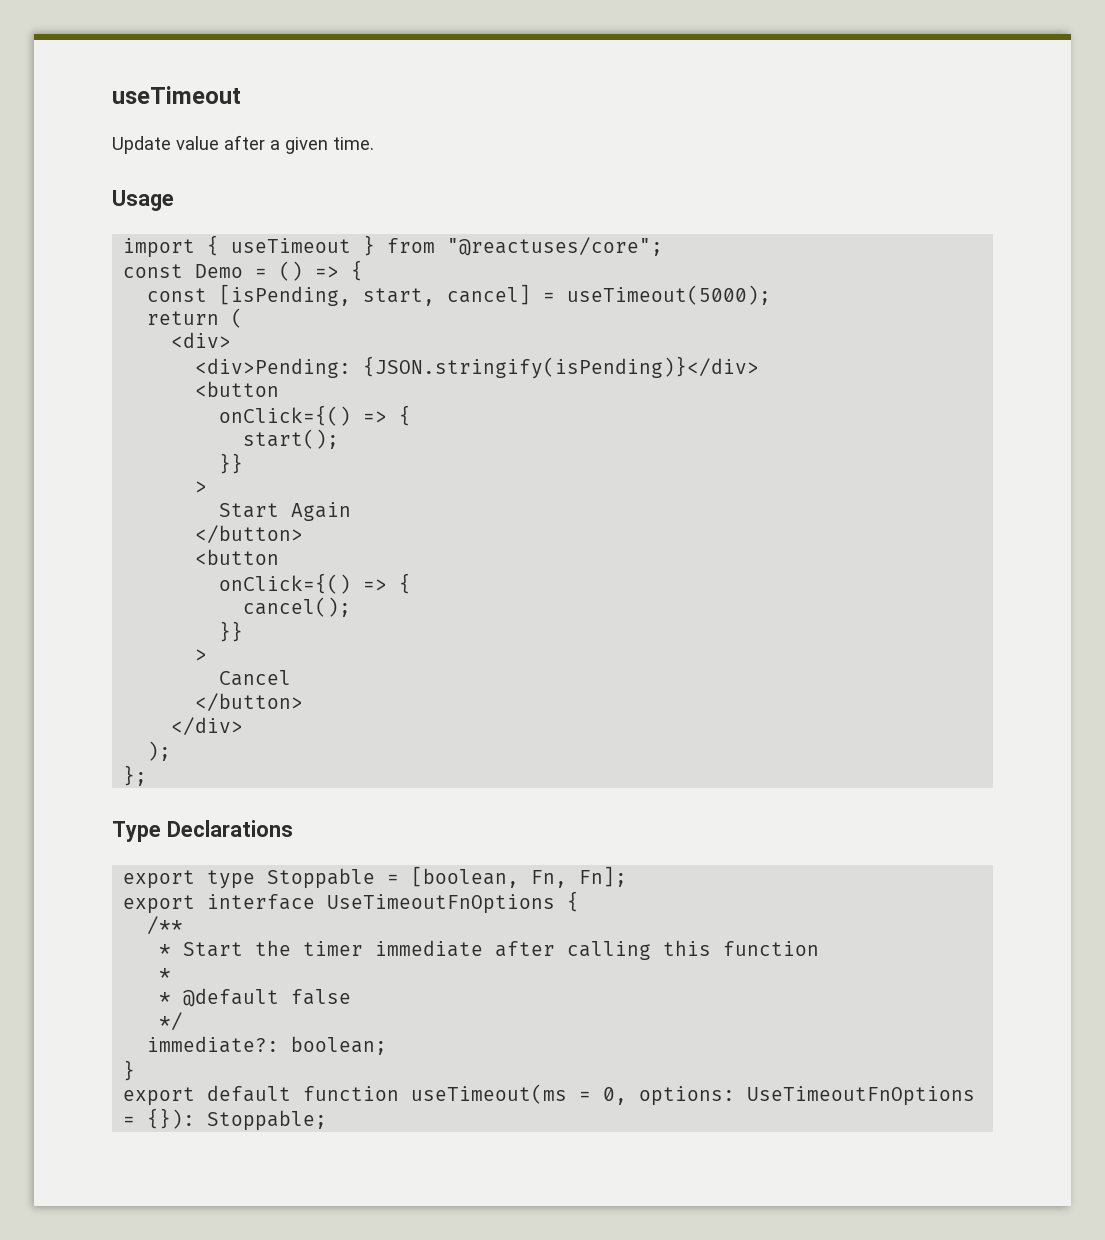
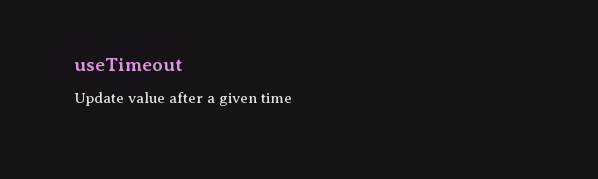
- Update value after a given time.
- Usage
- import { useTimeout } from "@reactuses/core";
- const Demo = () => {
- const [isPending, start, cancel] = useTimeout(5000);
- return (
- <div>
- <div>Pending: {JSON.stringify(isPending)}</div>
- <button
- onClick={() => {
- start();
- }}
- >
- Start Again
- </button>
- <button
- onClick={() => {
- cancel();
- }}
- >
- Cancel
- </button>
- </div>
- );
- };
- Type Declarations
- export type Stoppable = [boolean, Fn, Fn];
- export interface UseTimeoutFnOptions {
- /**
- * Start the timer immediate after calling this function
- *
- * @default false
- */
- immediate?: boolean;
- }
- export default function useTimeout(ms = 0, options: UseTimeoutFnOptions = {}): Stoppable;
+ Update value after a given time

